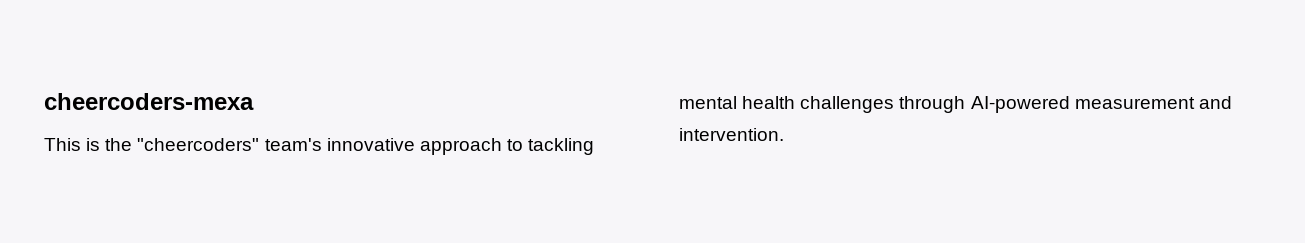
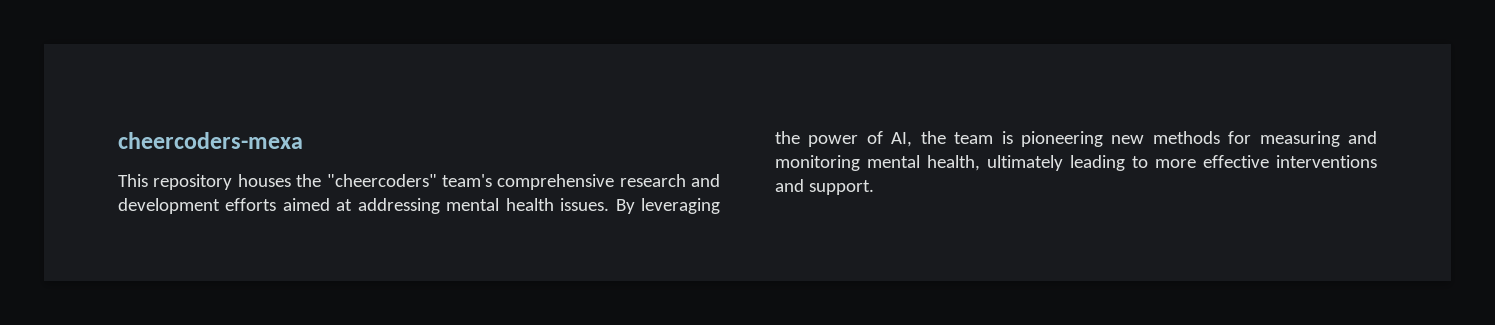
- This is the "cheercoders" team's innovative approach to tackling mental health challenges through AI-powered measurement and intervention.
+ This repository houses the "cheercoders" team's comprehensive research and development efforts aimed at addressing mental health issues. By leveraging the power of AI, the team is pioneering new methods for measuring and monitoring mental health, ultimately leading to more effective interventions and support.

